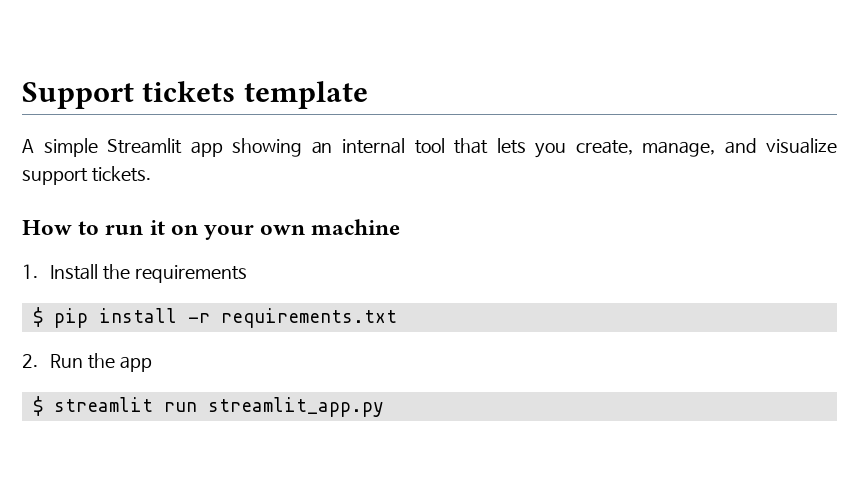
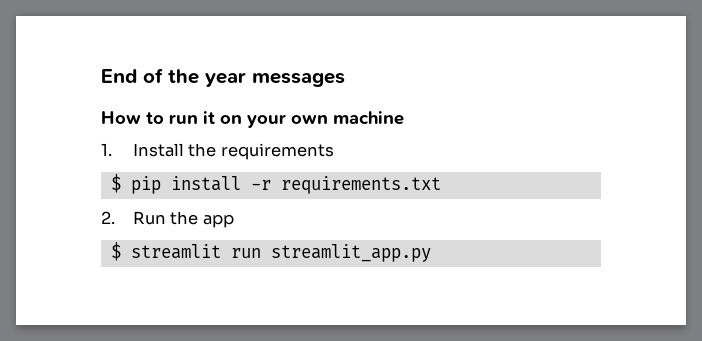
- Support tickets template
- A simple Streamlit app showing an internal tool that lets you create, manage, and visualize support tickets.
+ End of the year messages

